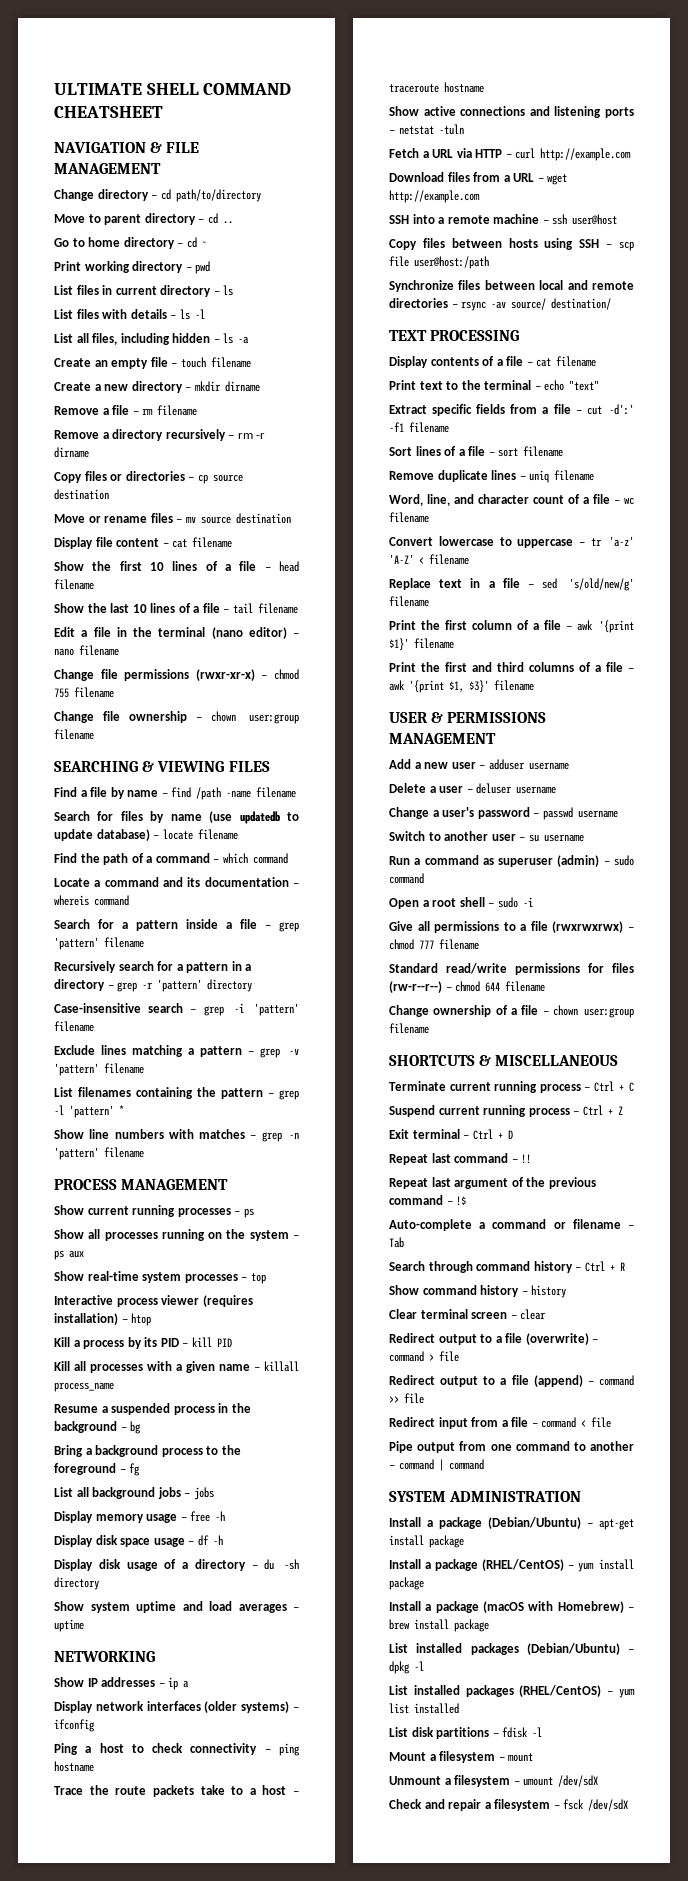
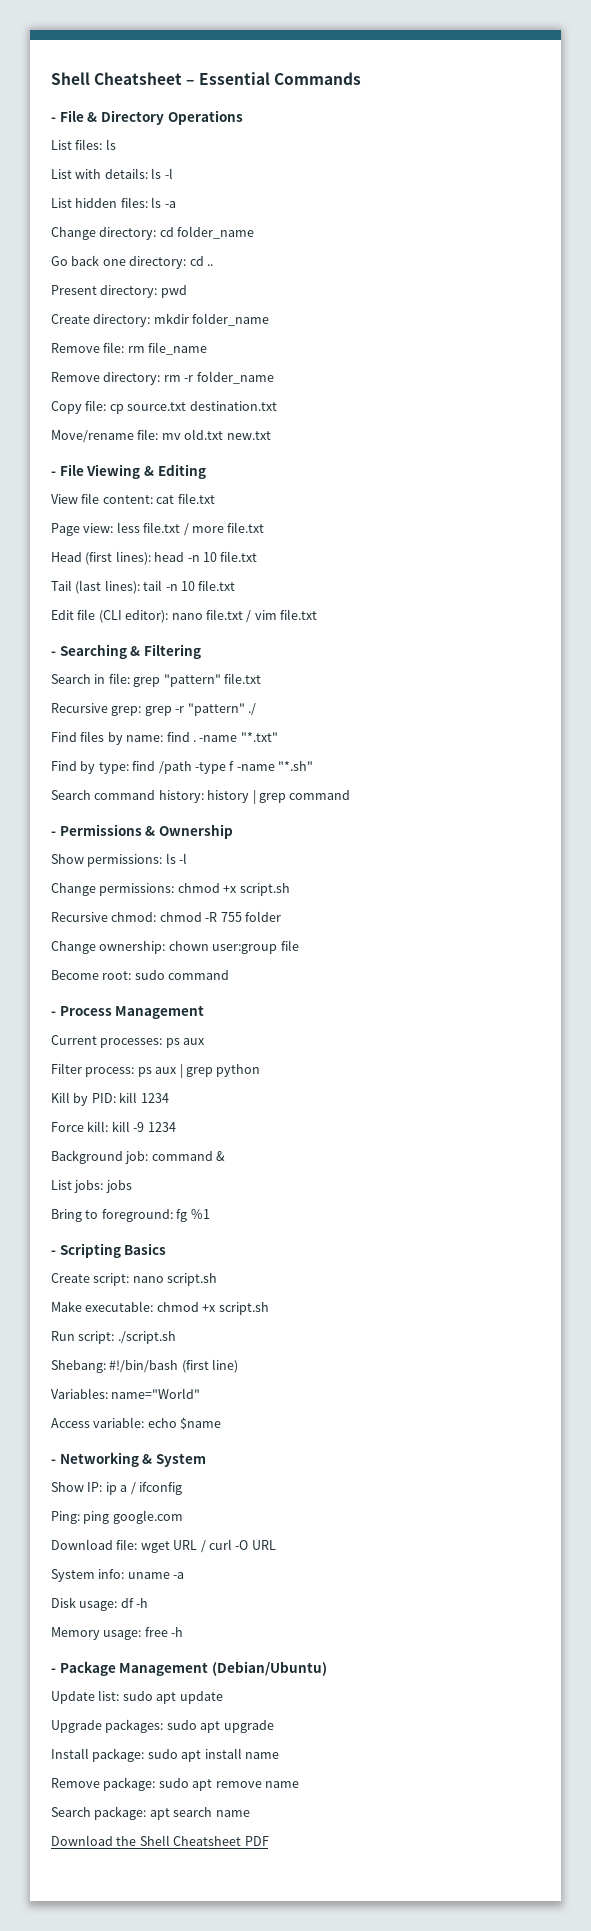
- ULTIMATE SHELL COMMAND CHEATSHEET
- NAVIGATION & FILE MANAGEMENT
- Change directory – cd path/to/directory
- Move to parent directory – cd ..
- Go to home directory – cd ~
- Print working directory – pwd
- List files in current directory – ls
- List files with details – ls -l
- List all files, including hidden – ls -a
- Create an empty file – touch filename
- Create a new directory – mkdir dirname
- Remove a file – rm filename
- Remove a directory recursively – rm -r dirname
- Copy files or directories – cp source destination
- Move or rename files – mv source destination
- Display file content – cat filename
- Show the first 10 lines of a file – head filename
- Show the last 10 lines of a file – tail filename
- Edit a file in the terminal (nano editor) – nano filename
- Change file permissions (rwxr-xr-x) – chmod 755 filename
- Change file ownership – chown user:group filename
- SEARCHING & VIEWING FILES
- Find a file by name – find /path -name filename
- Search for files by name (use updatedb to update database) – locate filename
- Find the path of a command – which command
- Locate a command and its documentation – whereis command
- Search for a pattern inside a file – grep 'pattern' filename
- Recursively search for a pattern in a directory – grep -r 'pattern' directory
- Case-insensitive search – grep -i 'pattern' filename
- Exclude lines matching a pattern – grep -v 'pattern' filename
- List filenames containing the pattern – grep -l 'pattern' *
- Show line numbers with matches – grep -n 'pattern' filename
- PROCESS MANAGEMENT
- Show current running processes – ps
- Show all processes running on the system – ps aux
- Show real-time system processes – top
- Interactive process viewer (requires installation) – htop
- Kill a process by its PID – kill PID
- Kill all processes with a given name – killall process_name
- Resume a suspended process in the background – bg
- Bring a background process to the foreground – fg
- List all background jobs – jobs
- Display memory usage – free -h
- Display disk space usage – df -h
- Display disk usage of a directory – du -sh directory
- Show system uptime and load averages – uptime
- NETWORKING
- Show IP addresses – ip a
- Display network interfaces (older systems) – ifconfig
- Ping a host to check connectivity – ping hostname
- Trace the route packets take to a host – traceroute hostname
- Show active connections and listening ports – netstat -tuln
- Fetch a URL via HTTP – curl http://example.com
- Download files from a URL – wget http://example.com
- SSH into a remote machine – ssh user@host
- Copy files between hosts using SSH – scp file user@host:/path
- Synchronize files between local and remote directories – rsync -av source/ destination/
- TEXT PROCESSING
- Display contents of a file – cat filename
- Print text to the terminal – echo "text"
- Extract specific fields from a file – cut -d':' -f1 filename
- Sort lines of a file – sort filename
- Remove duplicate lines – uniq filename
- Word, line, and character count of a file – wc filename
- Convert lowercase to uppercase – tr 'a-z' 'A-Z' < filename
- Replace text in a file – sed 's/old/new/g' filename
- Print the first column of a file – awk '{print $1}' filename
- Print the first and third columns of a file – awk '{print $1, $3}' filename
- USER & PERMISSIONS MANAGEMENT
- Add a new user – adduser username
- Delete a user – deluser username
- Change a user's password – passwd username
- Switch to another user – su username
- Run a command as superuser (admin) – sudo command
- Open a root shell – sudo -i
- Give all permissions to a file (rwxrwxrwx) – chmod 777 filename
- Standard read/write permissions for files (rw-r--r--) – chmod 644 filename
- Change ownership of a file – chown user:group filename
- SHORTCUTS & MISCELLANEOUS
- Terminate current running process – Ctrl + C
- Suspend current running process – Ctrl + Z
- Exit terminal – Ctrl + D
- Repeat last command – !!
- Repeat last argument of the previous command – !$
- Auto-complete a command or filename – Tab
- Search through command history – Ctrl + R
- Show command history – history
- Clear terminal screen – clear
- Redirect output to a file (overwrite) – command > file
- Redirect output to a file (append) – command >> file
- Redirect input from a file – command < file
- Pipe output from one command to another – command | command
- SYSTEM ADMINISTRATION
- Install a package (Debian/Ubuntu) – apt-get install package
- Install a package (RHEL/CentOS) – yum install package
- Install a package (macOS with Homebrew) – brew install package
- List installed packages (Debian/Ubuntu) – dpkg -l
- List installed packages (RHEL/CentOS) – yum list installed
- List disk partitions – fdisk -l
- Mount a filesystem – mount
- Unmount a filesystem – umount /dev/sdX
- Check and repair a filesystem – fsck /dev/sdX
+ Shell Cheatsheet – Essential Commands
+ - File & Directory Operations
+ List files: ls
+ List with details: ls -l
+ List hidden files: ls -a
+ Change directory: cd folder_name
+ Go back one directory: cd ..
+ Present directory: pwd
+ Create directory: mkdir folder_name
+ Remove file: rm file_name
+ Remove directory: rm -r folder_name
+ Copy file: cp source.txt destination.txt
+ Move/rename file: mv old.txt new.txt
+ - File Viewing & Editing
+ View file content: cat file.txt
+ Page view: less file.txt / more file.txt
+ Head (first lines): head -n 10 file.txt
+ Tail (last lines): tail -n 10 file.txt
+ Edit file (CLI editor): nano file.txt / vim file.txt
+ - Searching & Filtering
+ Search in file: grep "pattern" file.txt
+ Recursive grep: grep -r "pattern" ./
+ Find files by name: find . -name "*.txt"
+ Find by type: find /path -type f -name "*.sh"
+ Search command history: history | grep command
+ - Permissions & Ownership
+ Show permissions: ls -l
+ Change permissions: chmod +x script.sh
+ Recursive chmod: chmod -R 755 folder
+ Change ownership: chown user:group file
+ Become root: sudo command
+ - Process Management
+ Current processes: ps aux
+ Filter process: ps aux | grep python
+ Kill by PID: kill 1234
+ Force kill: kill -9 1234
+ Background job: command &
+ List jobs: jobs
+ Bring to foreground: fg %1
+ - Scripting Basics
+ Create script: nano script.sh
+ Make executable: chmod +x script.sh
+ Run script: ./script.sh
+ Shebang: #!/bin/bash (first line)
+ Variables: name="World"
+ Access variable: echo $name
+ - Networking & System
+ Show IP: ip a / ifconfig
+ Ping: ping google.com
+ Download file: wget URL / curl -O URL
+ System info: uname -a
+ Disk usage: df -h
+ Memory usage: free -h
+ - Package Management (Debian/Ubuntu)
+ Update list: sudo apt update
+ Upgrade packages: sudo apt upgrade
+ Install package: sudo apt install name
+ Remove package: sudo apt remove name
+ Search package: apt search name
+ Download the Shell Cheatsheet PDF

